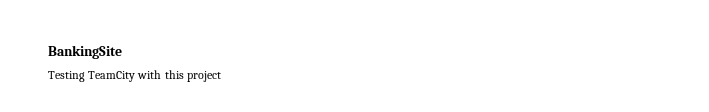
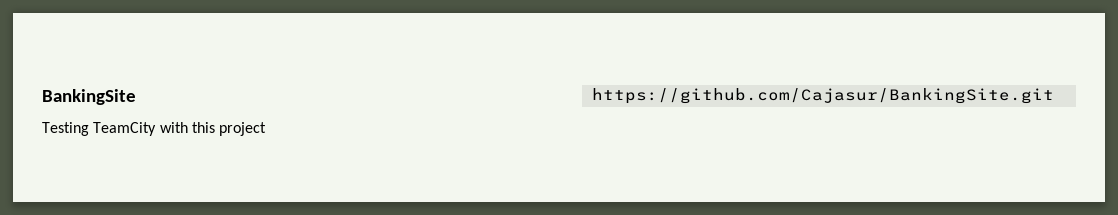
+ https://github.com/Cajasur/BankingSite.git

